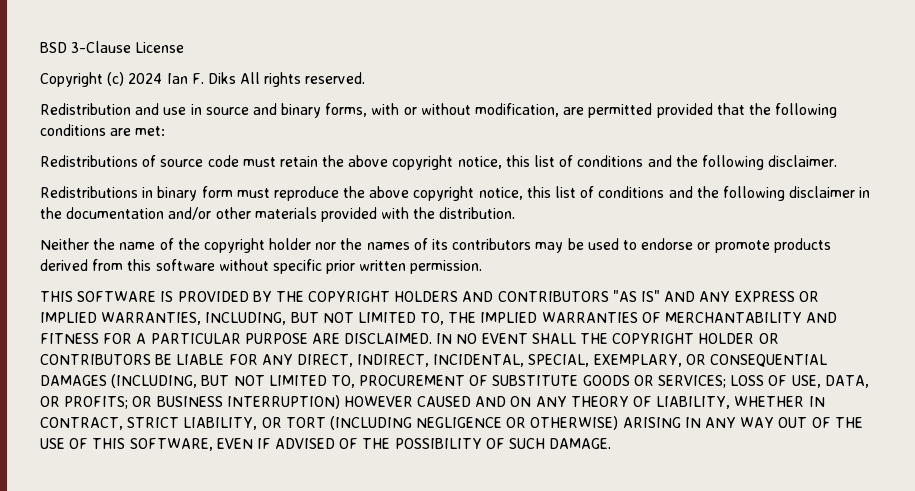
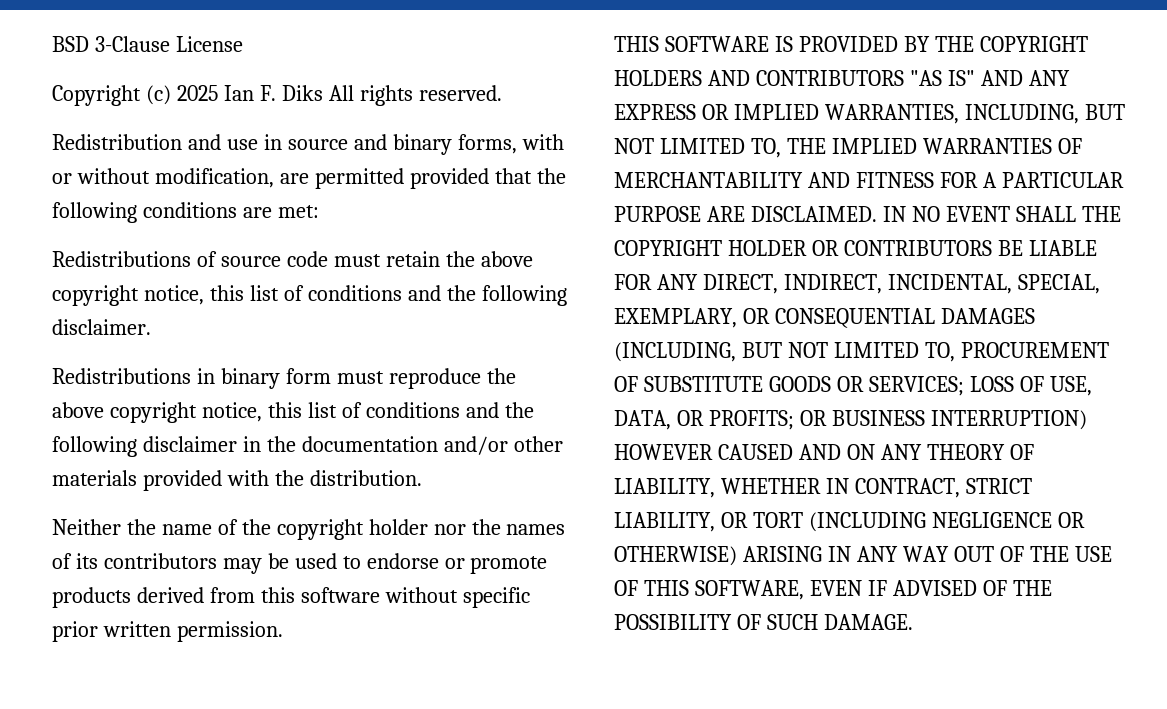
- Copyright (c) 2024 Ian F. Diks All rights reserved.
+ Copyright (c) 2025 Ian F. Diks All rights reserved.

